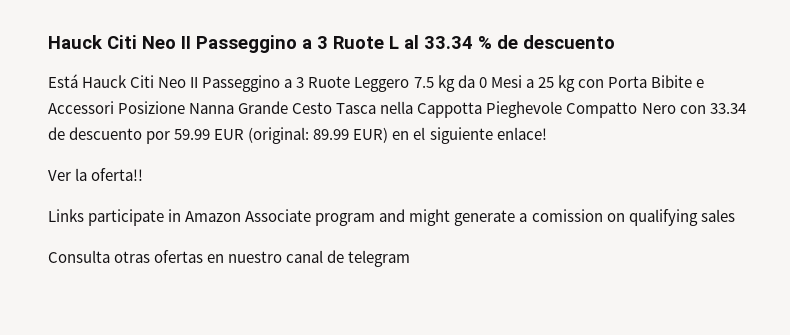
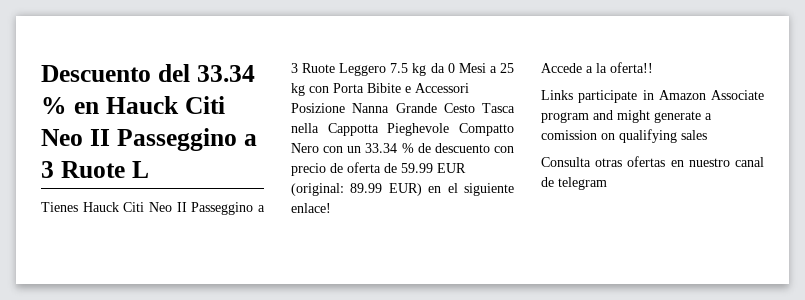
- Hauck Citi Neo II Passeggino a 3 Ruote L al 33.34 % de descuento
- Está Hauck Citi Neo II Passeggino a 3 Ruote Leggero 7.5 kg da 0 Mesi a 25 kg con Porta Bibite e Accessori Posizione Nanna Grande Cesto Tasca nella Cappotta Pieghevole Compatto Nero con 33.34 de descuento por 59.99 EUR (original: 89.99 EUR) en el siguiente enlace!
+ Descuento del 33.34 % en Hauck Citi Neo II Passeggino a 3 Ruote L
+ Tienes Hauck Citi Neo II Passeggino a 3 Ruote Leggero 7.5 kg da 0 Mesi a 25 kg con Porta Bibite e Accessori Posizione Nanna Grande Cesto Tasca nella Cappotta Pieghevole Compatto Nero con un 33.34 % de descuento con precio de oferta de 59.99 EUR (original: 89.99 EUR) en el siguiente enlace!
- Ver la oferta!!
+ Accede a la oferta!!

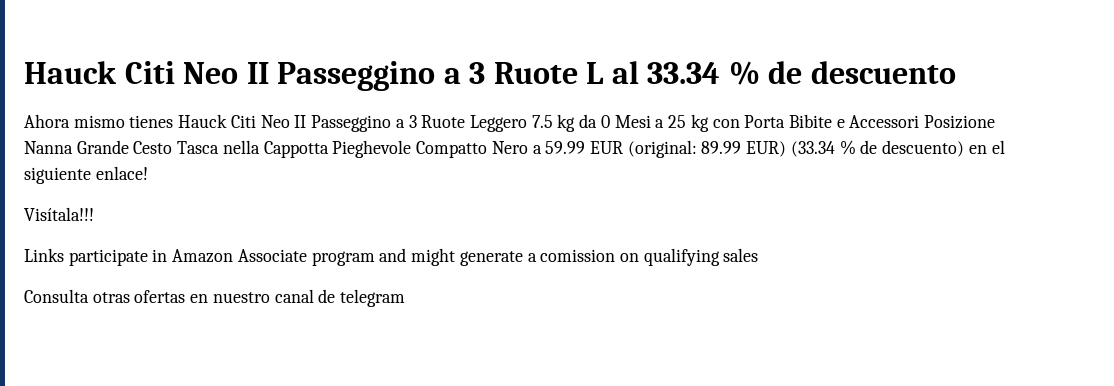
- Descuento del 33.34 % en Hauck Citi Neo II Passeggino a 3 Ruote L
- Tienes Hauck Citi Neo II Passeggino a 3 Ruote Leggero 7.5 kg da 0 Mesi a 25 kg con Porta Bibite e Accessori Posizione Nanna Grande Cesto Tasca nella Cappotta Pieghevole Compatto Nero con un 33.34 % de descuento con precio de oferta de 59.99 EUR (original: 89.99 EUR) en el siguiente enlace!
+ Hauck Citi Neo II Passeggino a 3 Ruote L al 33.34 % de descuento
+ Ahora mismo tienes Hauck Citi Neo II Passeggino a 3 Ruote Leggero 7.5 kg da 0 Mesi a 25 kg con Porta Bibite e Accessori Posizione Nanna Grande Cesto Tasca nella Cappotta Pieghevole Compatto Nero a 59.99 EUR (original: 89.99 EUR) (33.34 % de descuento) en el siguiente enlace!
- Accede a la oferta!!
+ Visítala!!!

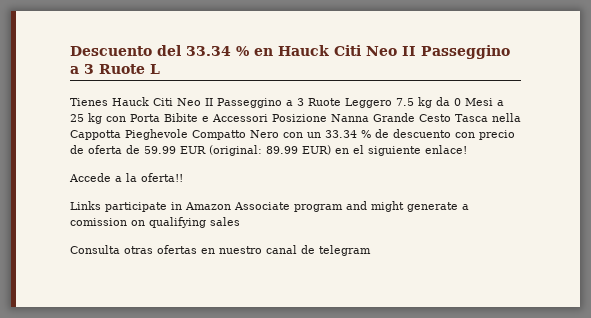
- Hauck Citi Neo II Passeggino a 3 Ruote L al 33.34 % de descuento
- Ahora mismo tienes Hauck Citi Neo II Passeggino a 3 Ruote Leggero 7.5 kg da 0 Mesi a 25 kg con Porta Bibite e Accessori Posizione Nanna Grande Cesto Tasca nella Cappotta Pieghevole Compatto Nero a 59.99 EUR (original: 89.99 EUR) (33.34 % de descuento) en el siguiente enlace!
+ Descuento del 33.34 % en Hauck Citi Neo II Passeggino a 3 Ruote L
+ Tienes Hauck Citi Neo II Passeggino a 3 Ruote Leggero 7.5 kg da 0 Mesi a 25 kg con Porta Bibite e Accessori Posizione Nanna Grande Cesto Tasca nella Cappotta Pieghevole Compatto Nero con un 33.34 % de descuento con precio de oferta de 59.99 EUR (original: 89.99 EUR) en el siguiente enlace!
- Visítala!!!
+ Accede a la oferta!!

